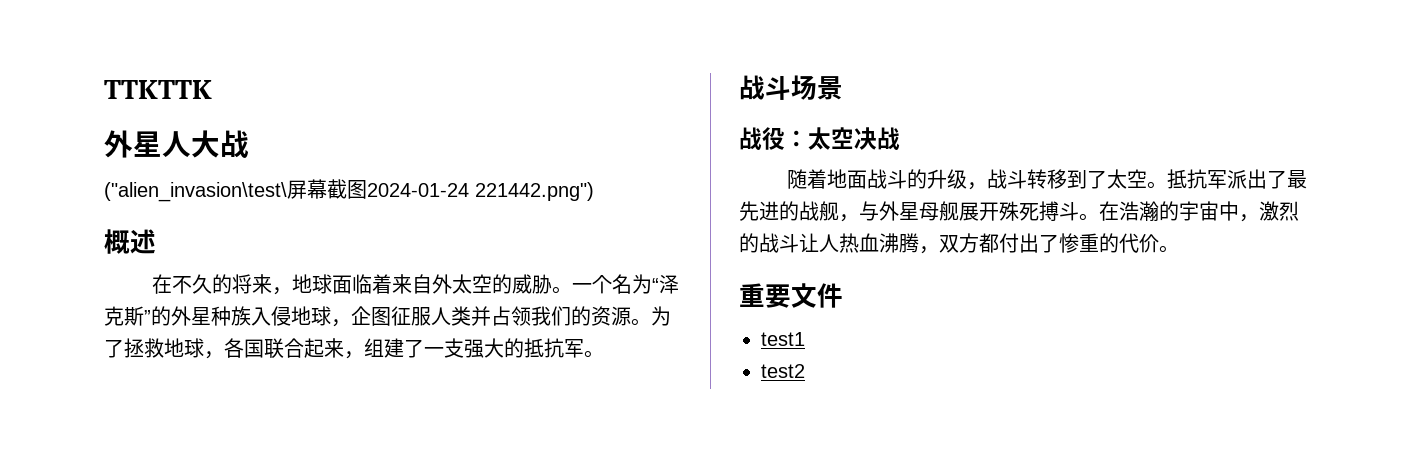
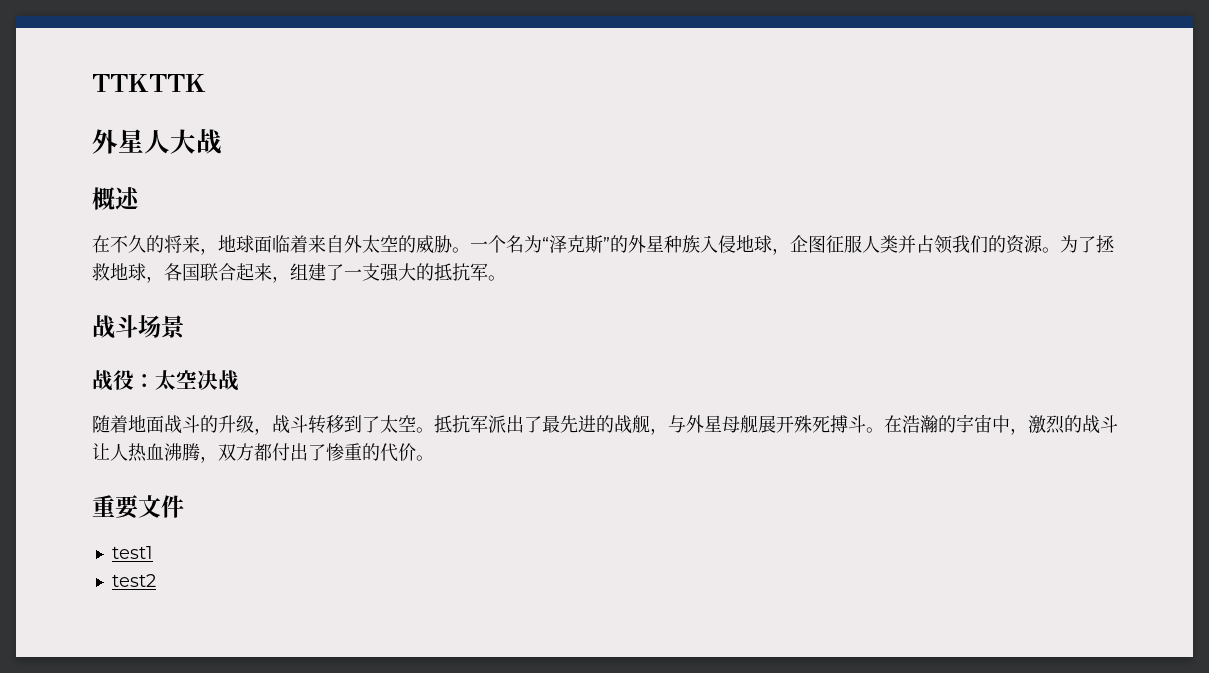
- ("alien_invasion\test\屏幕截图2024-01-24 221442.png")

